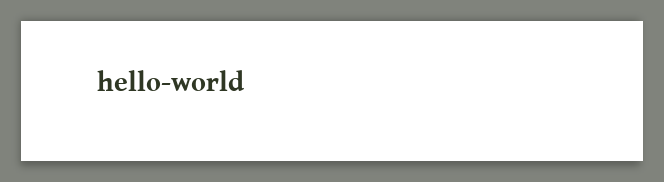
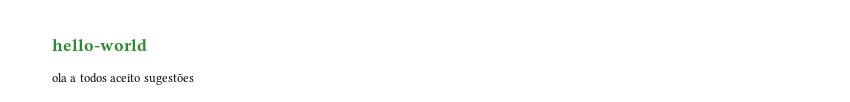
+ ola a todos aceito sugestões

